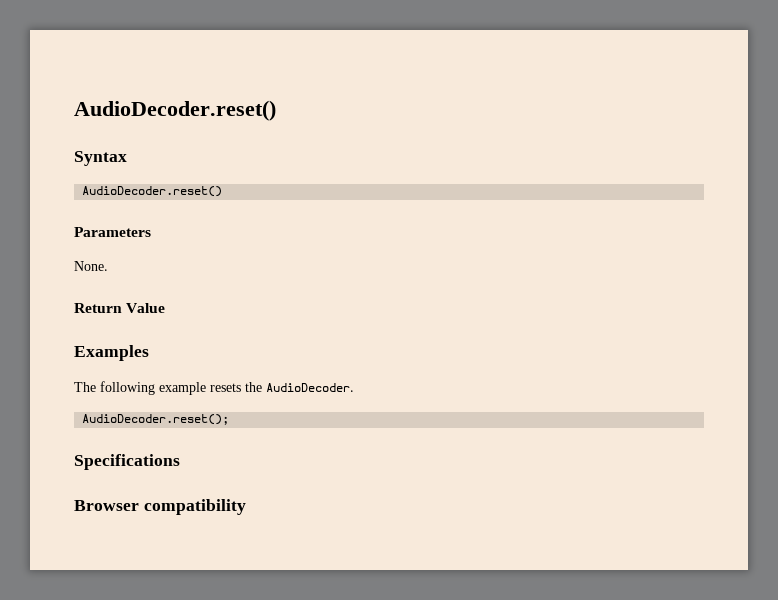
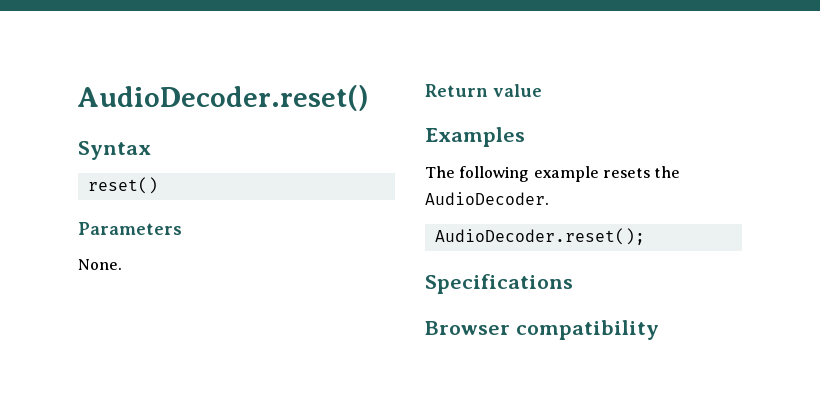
  Syntax
- AudioDecoder.reset()
+ reset()
- Return Value
+ Return value

